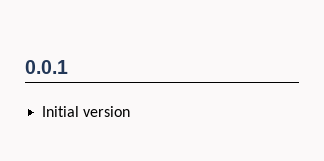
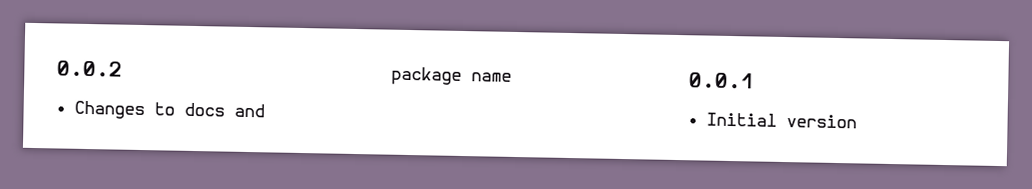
+ 0.0.2
+ Changes to docs and package name

